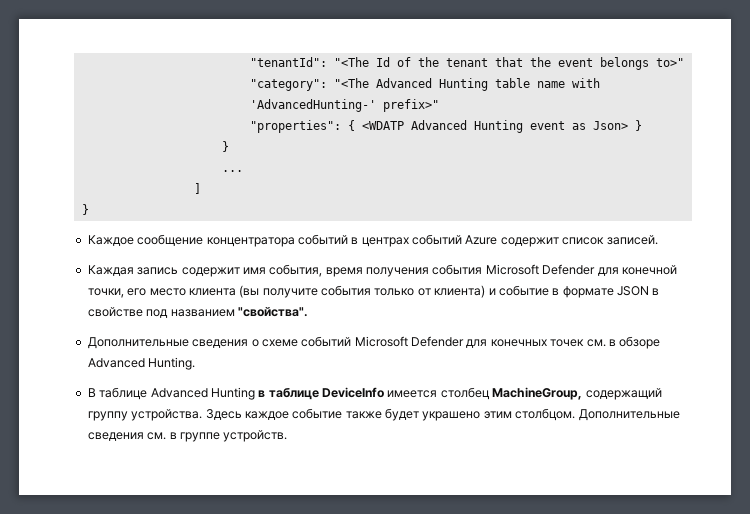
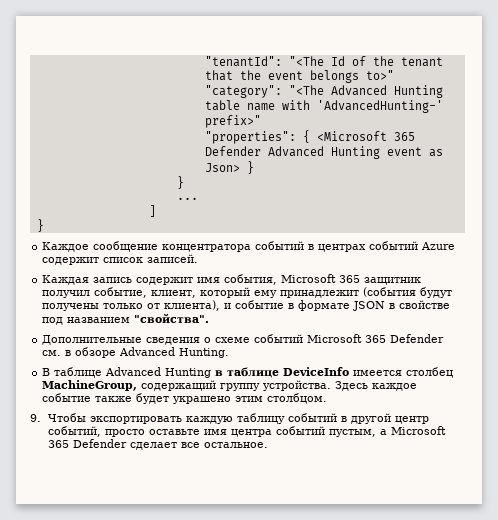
- "properties": { <WDATP Advanced Hunting event as Json> }
+ "properties": { <Microsoft 365 Defender Advanced Hunting event as Json> }
- Каждая запись содержит имя события, время получения события Microsoft Defender для конечной точки, его место клиента (вы получите события только от клиента) и событие в формате JSON в свойстве под названием "свойства".
+ Каждая запись содержит имя события, Microsoft 365 защитник получил событие, клиент, который ему принадлежит (события будут получены только от клиента), и событие в формате JSON в свойстве под названием "свойства".
- Дополнительные сведения о схеме событий Microsoft Defender для конечных точек см. в обзоре Advanced Hunting.
+ Дополнительные сведения о схеме событий Microsoft 365 Defender см. в обзоре Advanced Hunting.
- Здесь каждое событие также будет украшено этим столбцом. Дополнительные сведения см. в группе устройств.
+ Здесь каждое событие также будет украшено этим столбцом.
+ 9. Чтобы экспортировать каждую таблицу событий в другой центр событий, просто оставьте имя центра событий пустым, а Microsoft 365 Defender сделает все остальное.

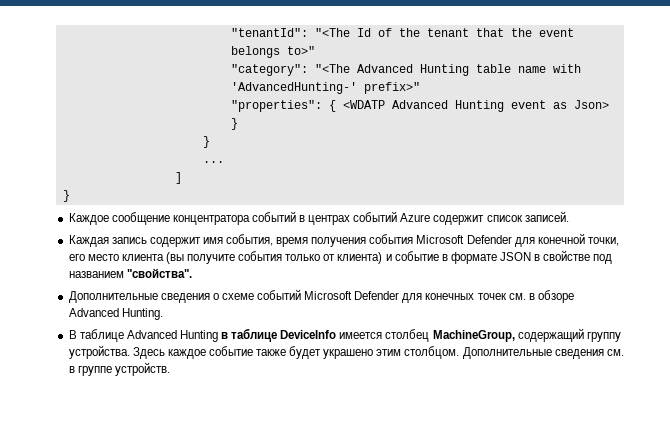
- "properties": { <Microsoft 365 Defender Advanced Hunting event as Json> }
+ "properties": { <WDATP Advanced Hunting event as Json> }
- Каждая запись содержит имя события, Microsoft 365 защитник получил событие, клиент, который ему принадлежит (события будут получены только от клиента), и событие в формате JSON в свойстве под названием "свойства".
+ Каждая запись содержит имя события, время получения события Microsoft Defender для конечной точки, его место клиента (вы получите события только от клиента) и событие в формате JSON в свойстве под названием "свойства".
- Дополнительные сведения о схеме событий Microsoft 365 Defender см. в обзоре Advanced Hunting.
+ Дополнительные сведения о схеме событий Microsoft Defender для конечных точек см. в обзоре Advanced Hunting.
- Здесь каждое событие также будет украшено этим столбцом.
- 9. Чтобы экспортировать каждую таблицу событий в другой центр событий, просто оставьте имя центра событий пустым, а Microsoft 365 Defender сделает все остальное.
+ Здесь каждое событие также будет украшено этим столбцом. Дополнительные сведения см. в группе устройств.

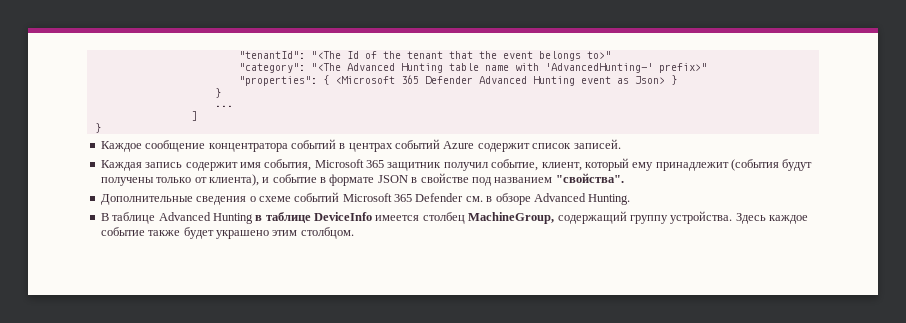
- "properties": { <WDATP Advanced Hunting event as Json> }
+ "properties": { <Microsoft 365 Defender Advanced Hunting event as Json> }
- Каждая запись содержит имя события, время получения события Microsoft Defender для конечной точки, его место клиента (вы получите события только от клиента) и событие в формате JSON в свойстве под названием "свойства".
+ Каждая запись содержит имя события, Microsoft 365 защитник получил событие, клиент, который ему принадлежит (события будут получены только от клиента), и событие в формате JSON в свойстве под названием "свойства".
- Дополнительные сведения о схеме событий Microsoft Defender для конечных точек см. в обзоре Advanced Hunting.
+ Дополнительные сведения о схеме событий Microsoft 365 Defender см. в обзоре Advanced Hunting.
- Дополнительные сведения см. в группе устройств.

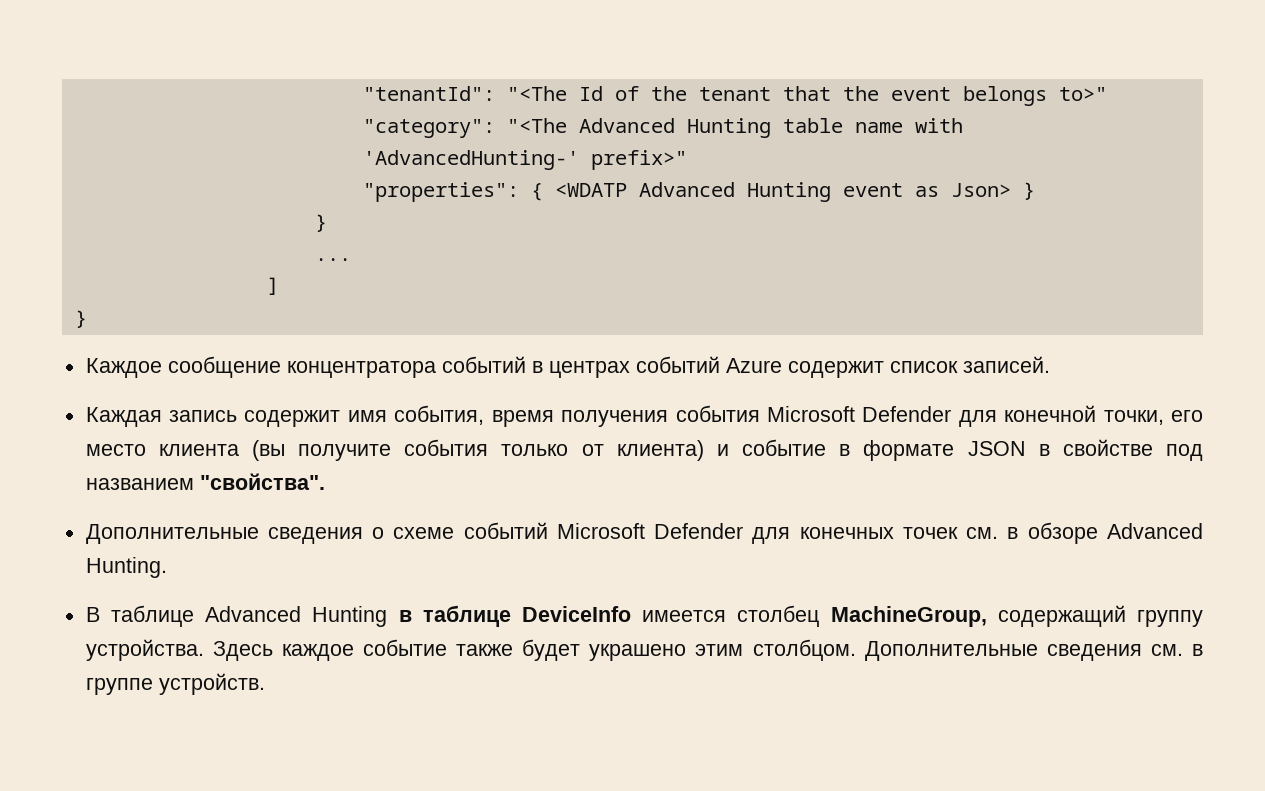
- "properties": { <Microsoft 365 Defender Advanced Hunting event as Json> }
+ "properties": { <WDATP Advanced Hunting event as Json> }
- Каждая запись содержит имя события, Microsoft 365 защитник получил событие, клиент, который ему принадлежит (события будут получены только от клиента), и событие в формате JSON в свойстве под названием "свойства".
+ Каждая запись содержит имя события, время получения события Microsoft Defender для конечной точки, его место клиента (вы получите события только от клиента) и событие в формате JSON в свойстве под названием "свойства".
- Дополнительные сведения о схеме событий Microsoft 365 Defender см. в обзоре Advanced Hunting.
+ Дополнительные сведения о схеме событий Microsoft Defender для конечных точек см. в обзоре Advanced Hunting.
+ Дополнительные сведения см. в группе устройств.

